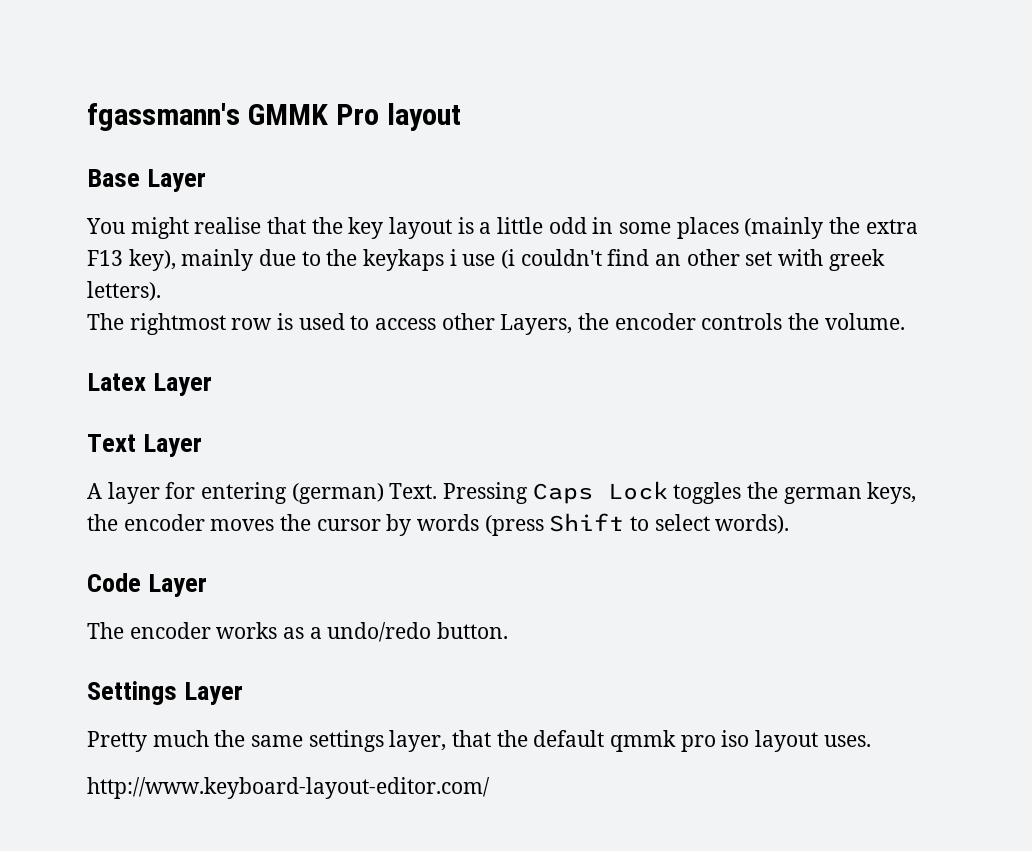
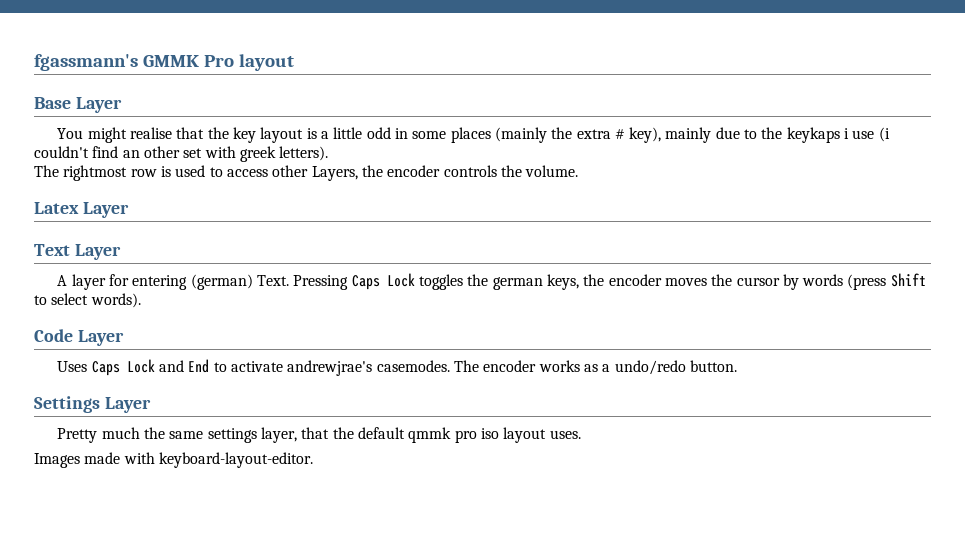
- You might realise that the key layout is a little odd in some places (mainly the extra F13 key), mainly due to the keykaps i use (i couldn't find an other set with greek letters).
+ You might realise that the key layout is a little odd in some places (mainly the extra # key), mainly due to the keykaps i use (i couldn't find an other set with greek letters).
+ Uses Caps Lock and End to activate andrewjrae's casemodes.
- http://www.keyboard-layout-editor.com/
+ Images made with keyboard-layout-editor.

